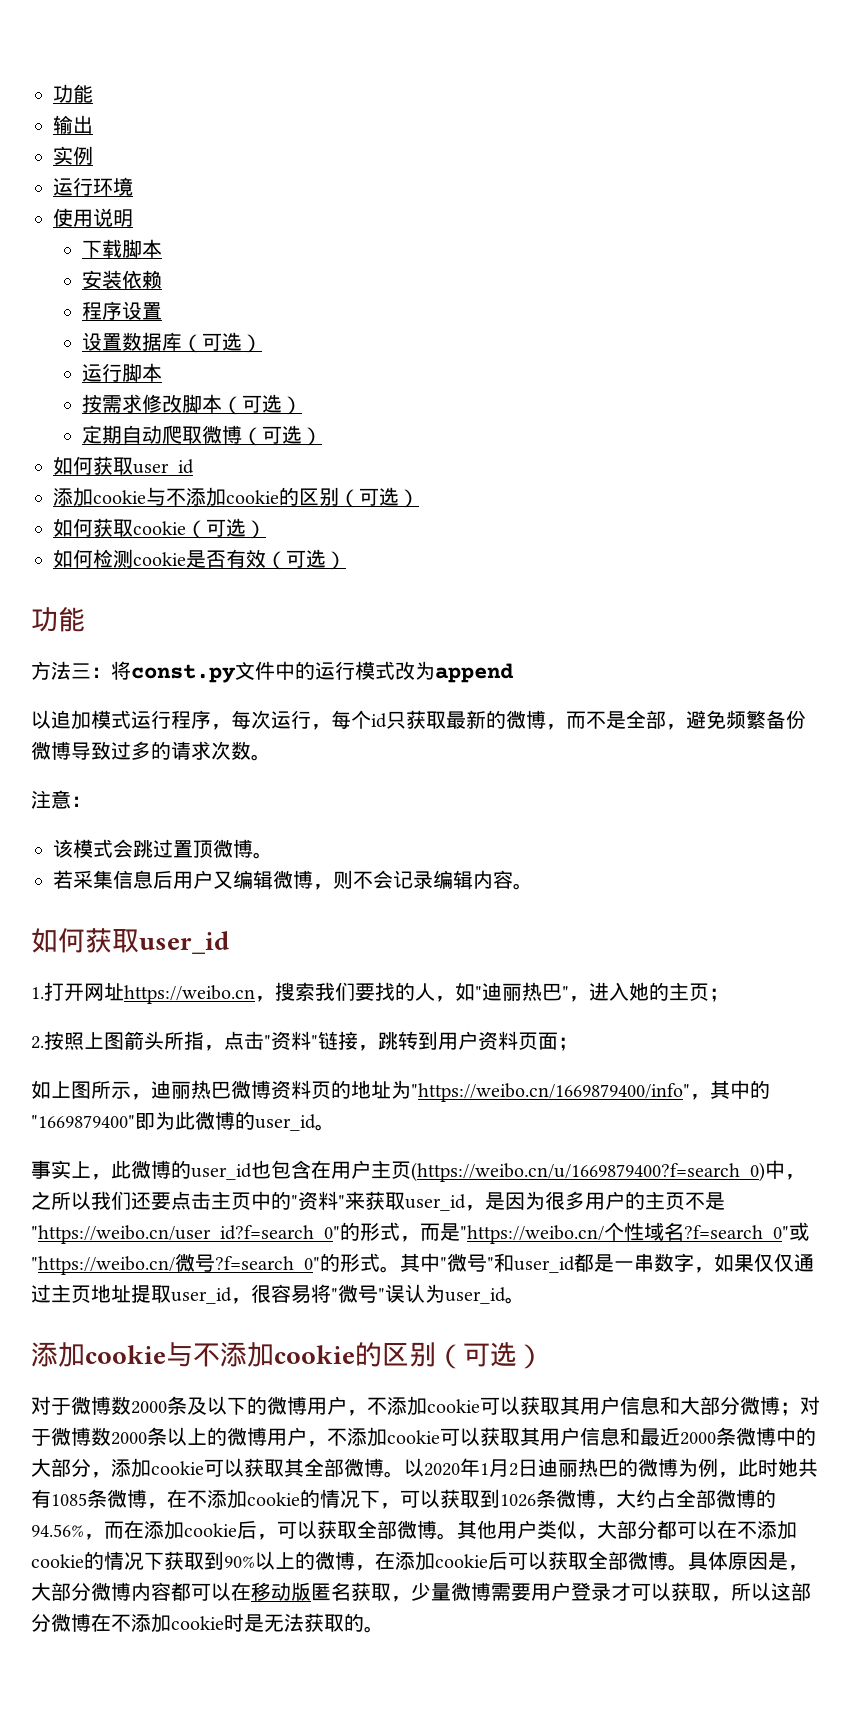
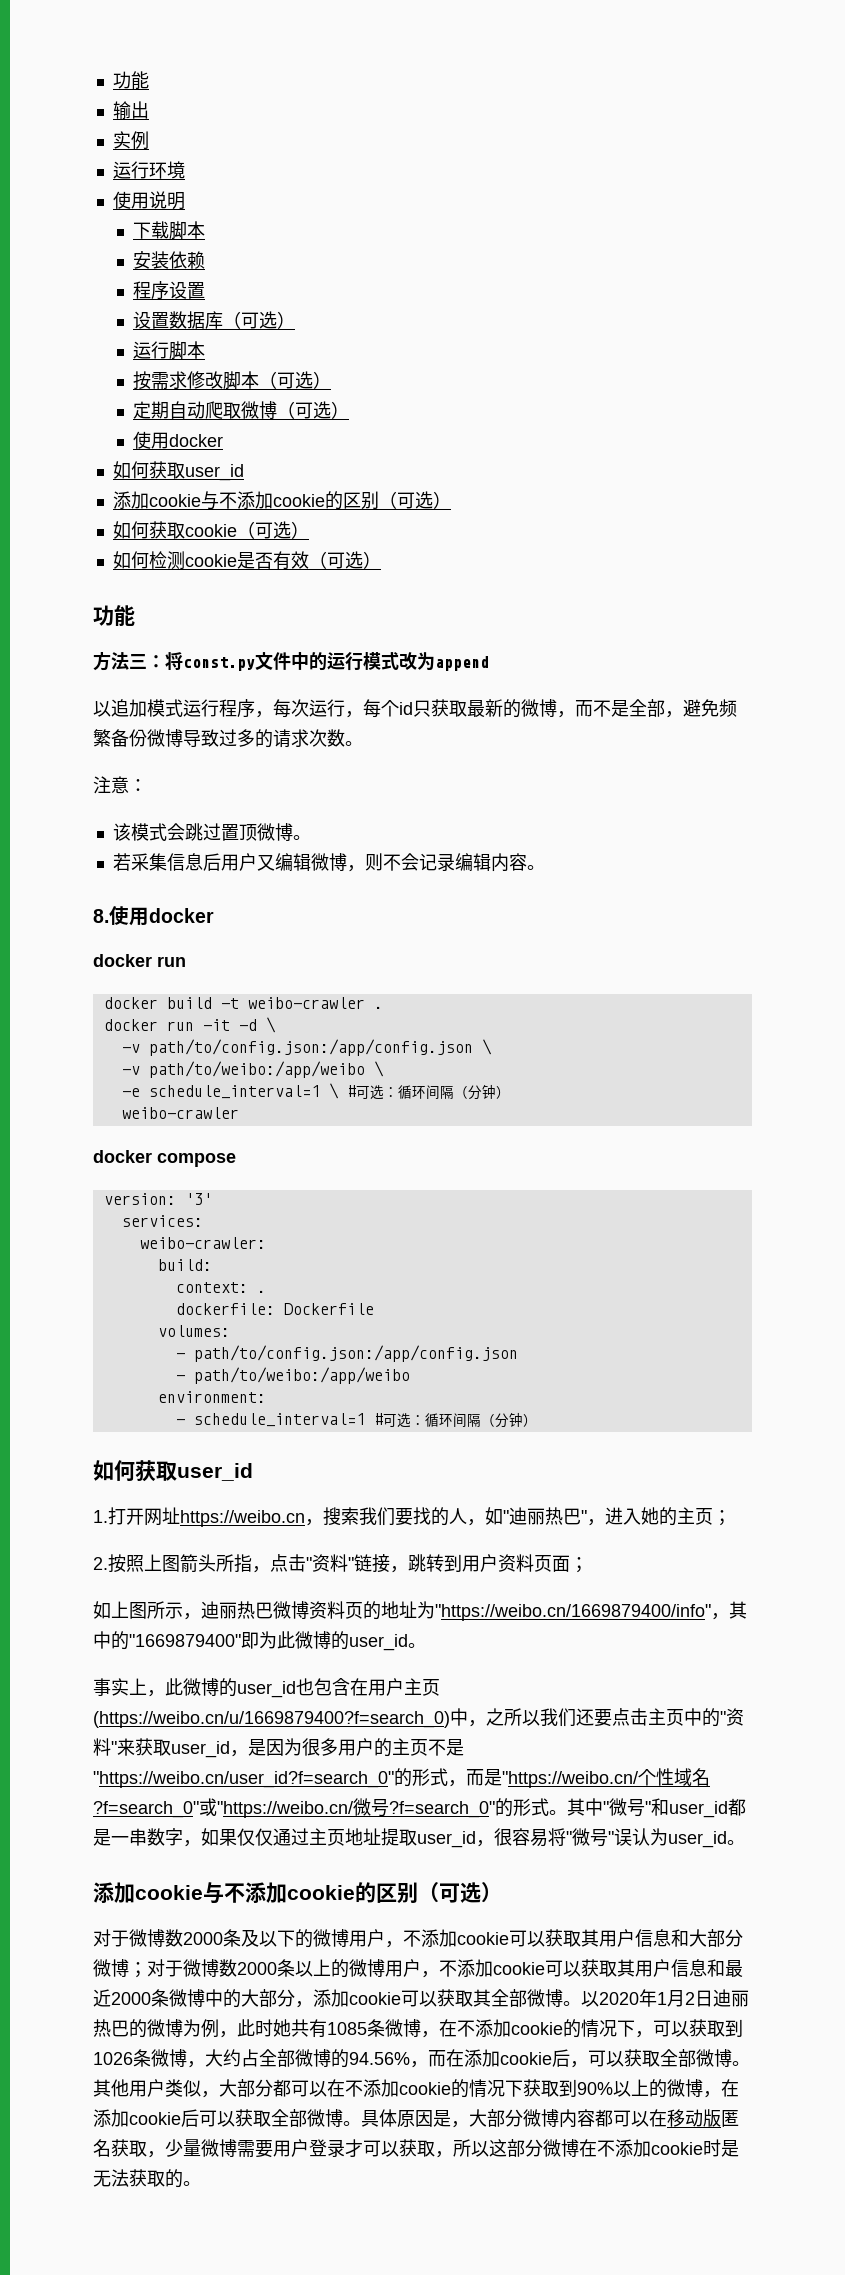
  定期自动爬取微博（可选）
+ 使用docker
+ 8.使用docker
+ docker run
+ docker build -t weibo-crawler .
+ docker run -it -d \
+ -v path/to/config.json:/app/config.json \
+ -v path/to/weibo:/app/weibo \
+ -e schedule_interval=1 \ #可选：循环间隔（分钟）
+ weibo-crawler
+ docker compose
+ version: '3'
+ services:
+ weibo-crawler:
+ build:
+ context: .
+ dockerfile: Dockerfile
+ volumes:
+ - path/to/config.json:/app/config.json
+ - path/to/weibo:/app/weibo
+ environment:
+ - schedule_interval=1 #可选：循环间隔（分钟）

